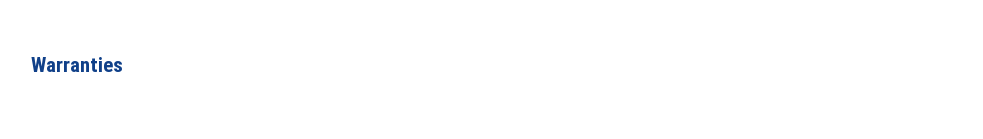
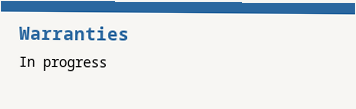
+ In progress

